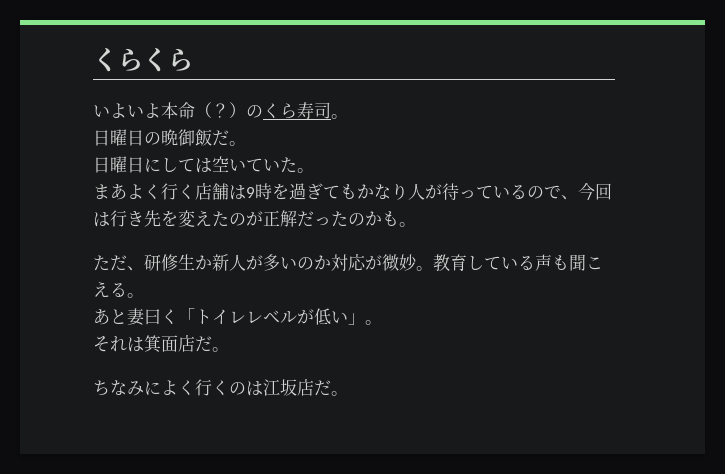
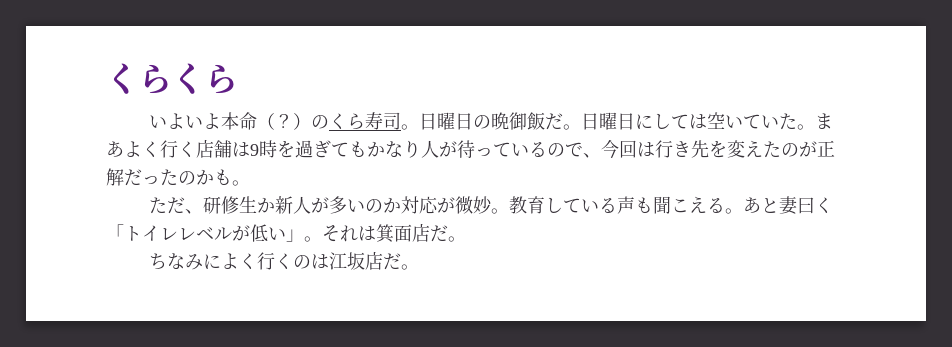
- いよいよ本命（？）のくら寿司。
- 日曜日の晩御飯だ。
- 日曜日にしては空いていた。
- まあよく行く店舗は9時を過ぎてもかなり人が待っているので、今回は行き先を変えたのが正解だったのかも。
+ いよいよ本命（？）のくら寿司。日曜日の晩御飯だ。日曜日にしては空いていた。まあよく行く店舗は9時を過ぎてもかなり人が待っているので、今回は行き先を変えたのが正解だったのかも。
- 教育している声も聞こえる。
- あと妻曰く「トイレレベルが低い」。
- それは箕面店だ。
+ 教育している声も聞こえる。あと妻曰く「トイレレベルが低い」。それは箕面店だ。

